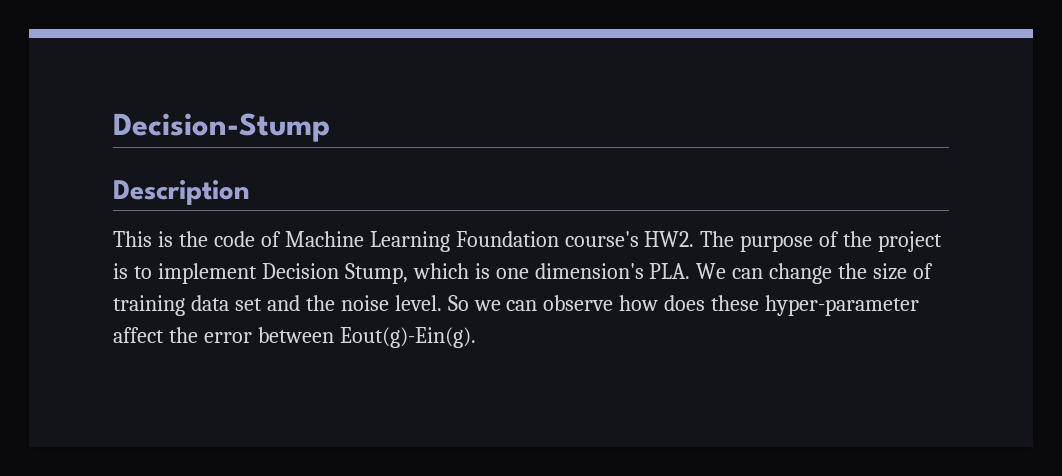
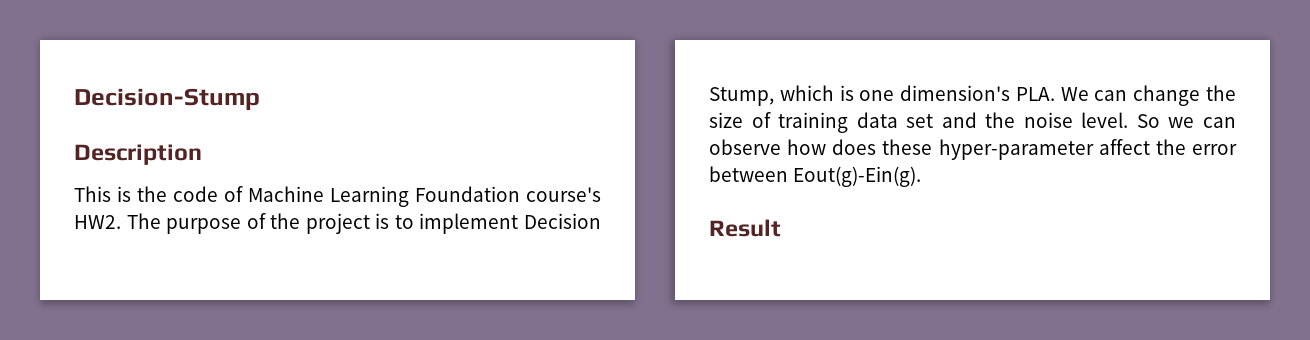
+ Result

